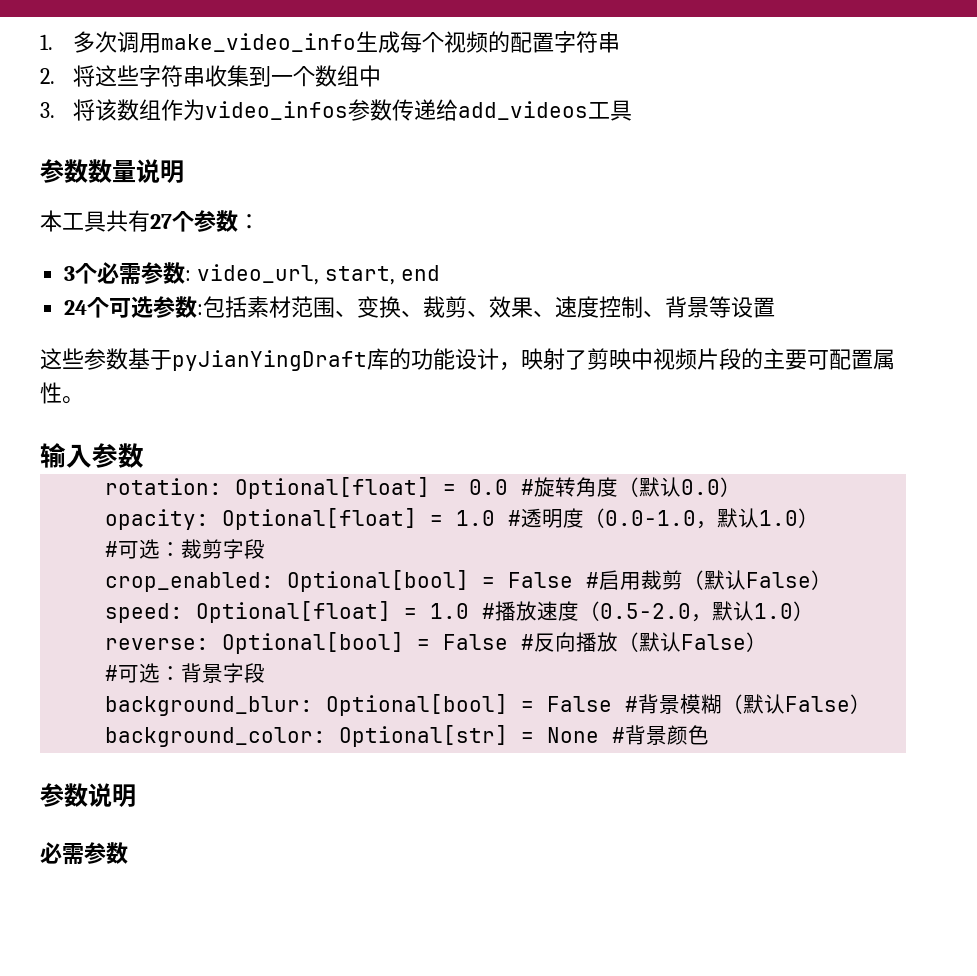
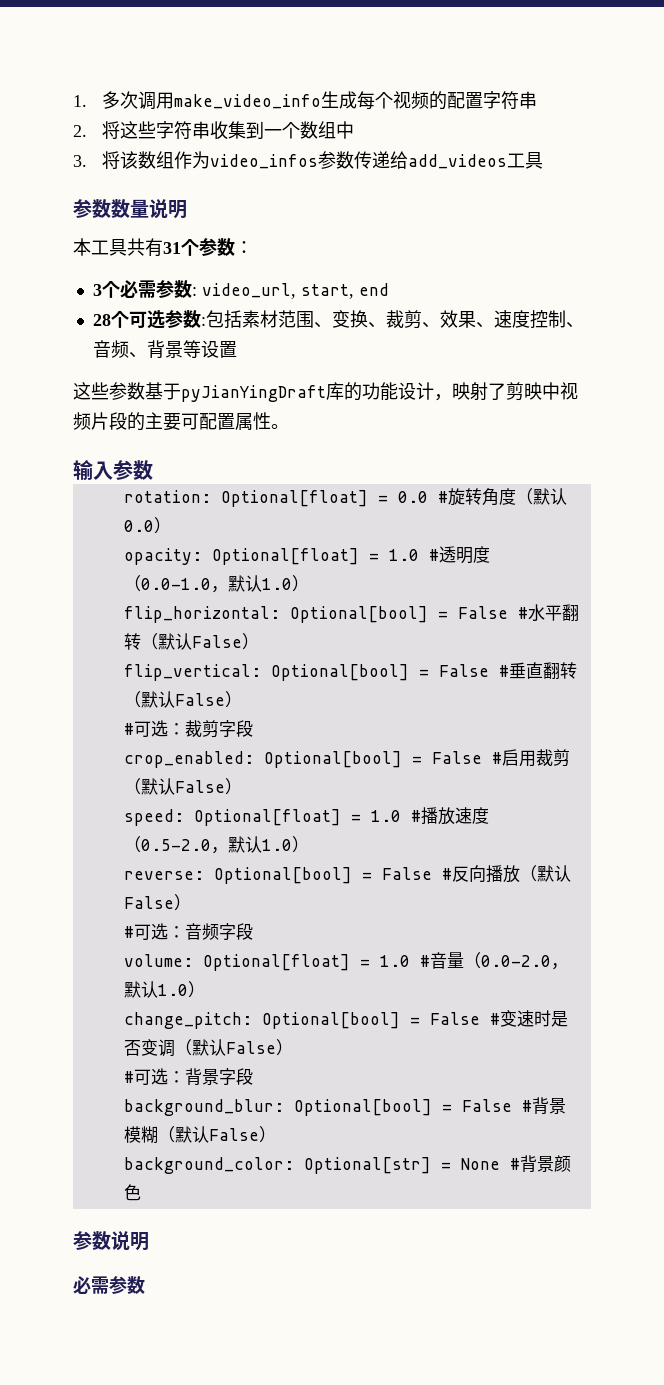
- 本工具共有27个参数：
+ 本工具共有31个参数：
- 24个可选参数:包括素材范围、变换、裁剪、效果、速度控制、背景等设置
+ 28个可选参数:包括素材范围、变换、裁剪、效果、速度控制、音频、背景等设置
+ flip_horizontal: Optional[bool] = False #水平翻转（默认False）
+ flip_vertical: Optional[bool] = False #垂直翻转（默认False）
+ #可选：音频字段
+ volume: Optional[float] = 1.0 #音量（0.0-2.0，默认1.0）
+ change_pitch: Optional[bool] = False #变速时是否变调（默认False）

